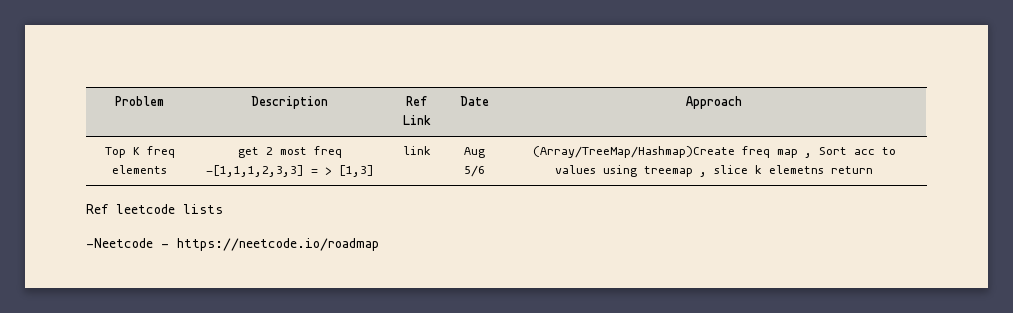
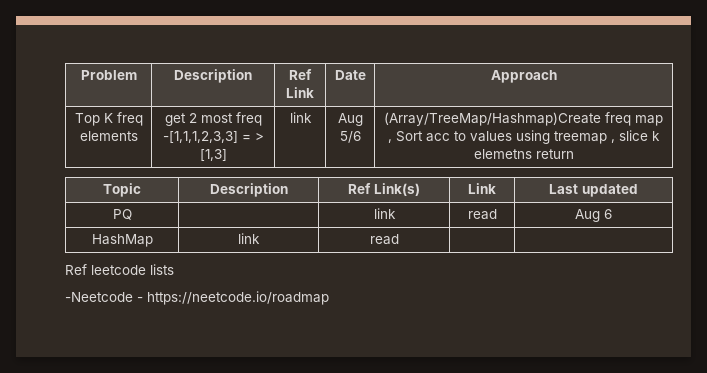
+ Topic | Description | Ref Link(s) | Link | Last updated
+ PQ | | link | read | Aug 6
+ HashMap | link | read | |

